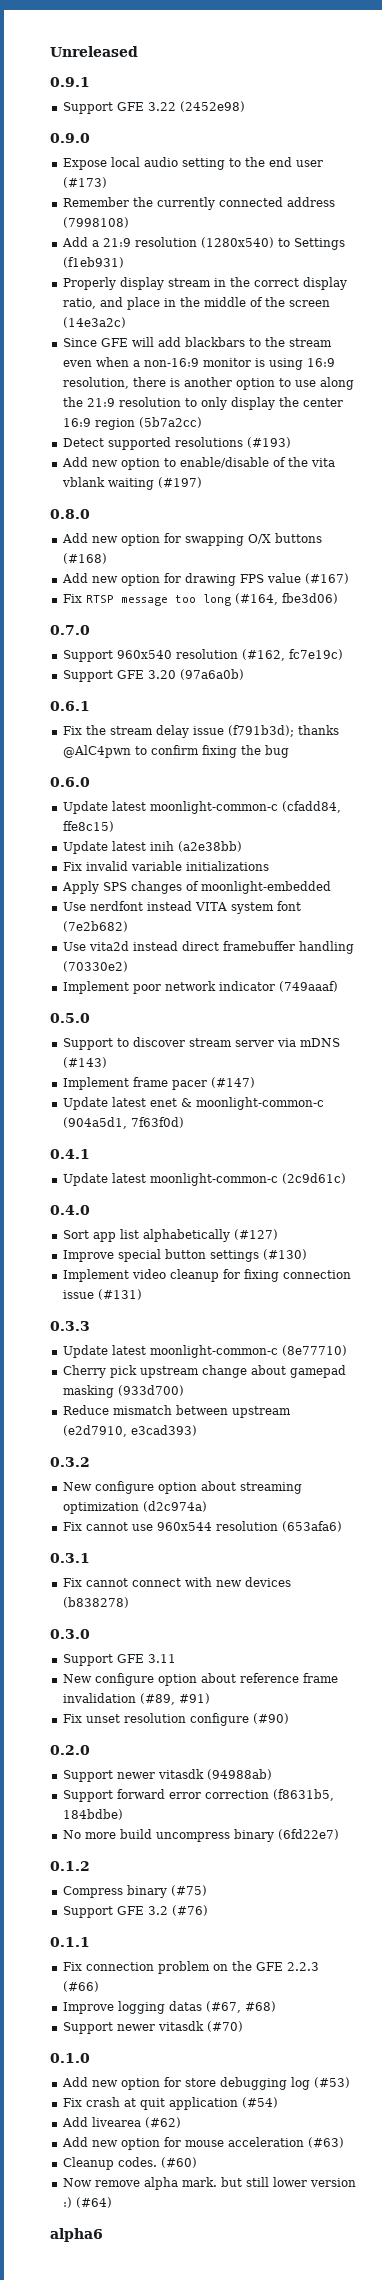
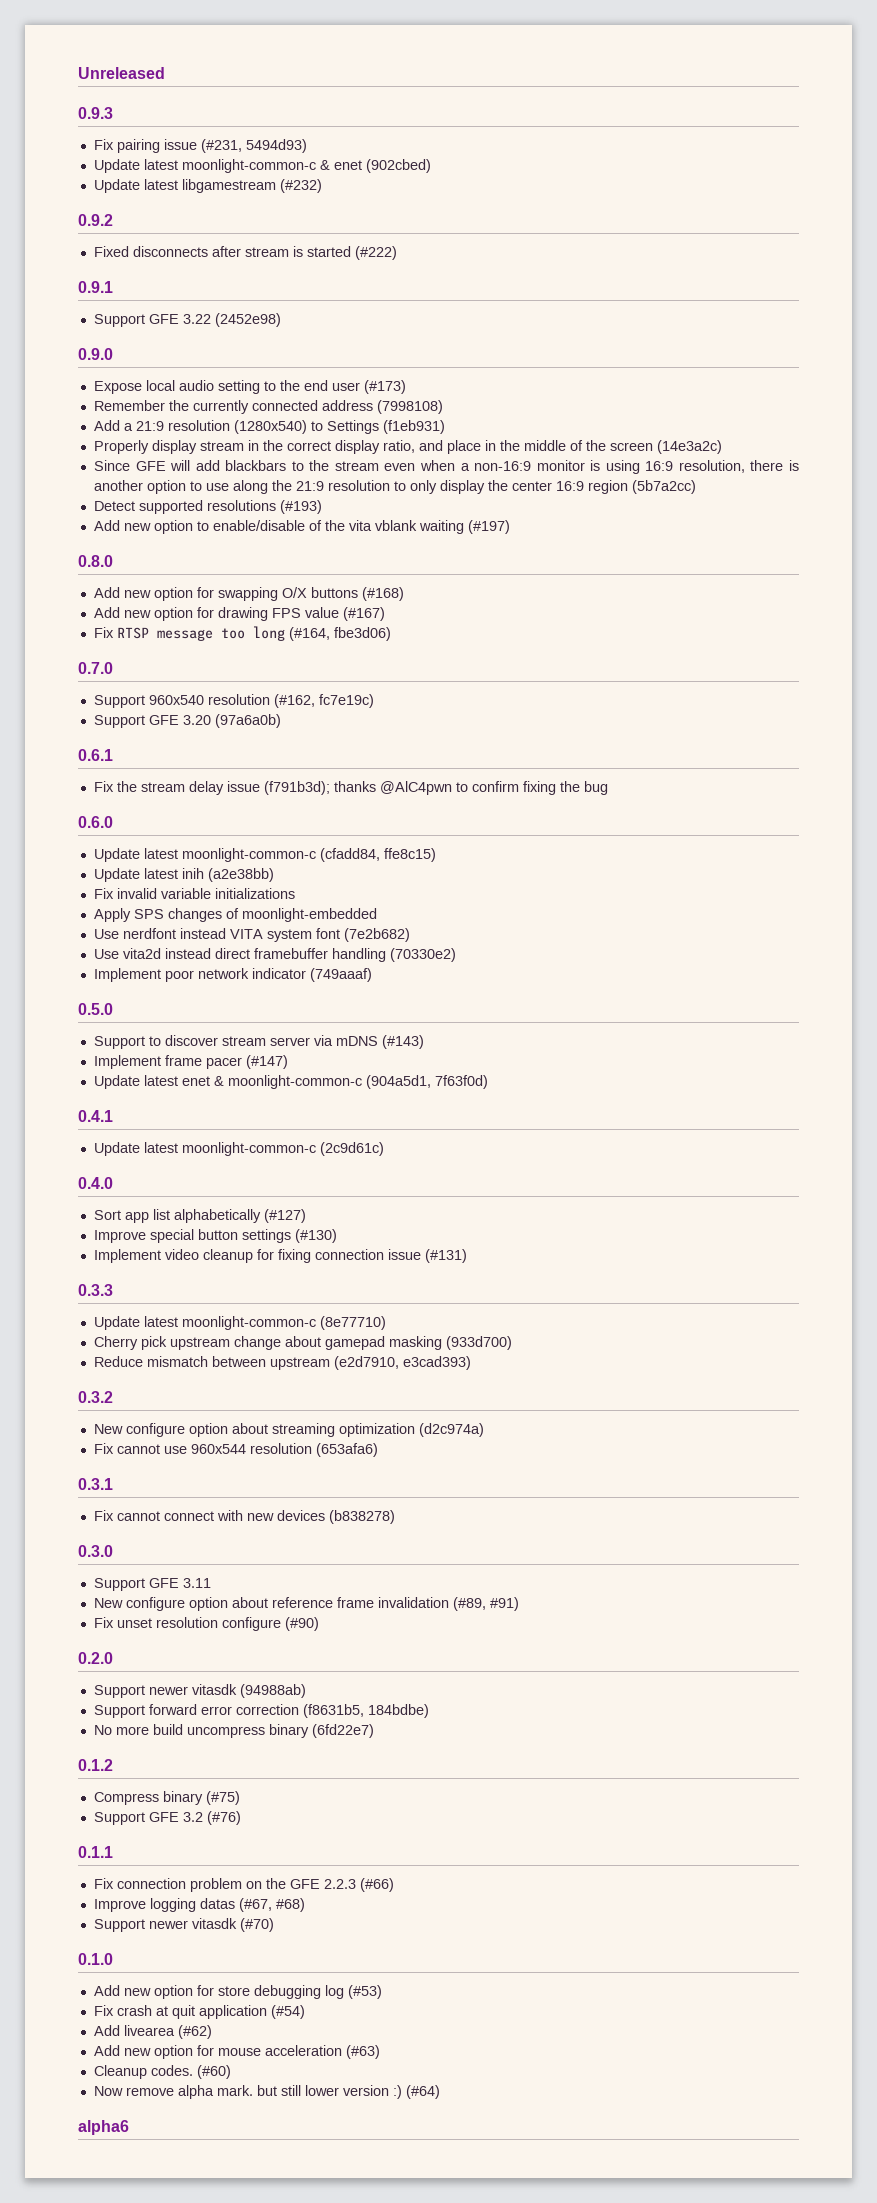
+ 0.9.3
+ Fix pairing issue (#231, 5494d93)
+ Update latest moonlight-common-c & enet (902cbed)
+ Update latest libgamestream (#232)
+ 0.9.2
+ Fixed disconnects after stream is started (#222)

